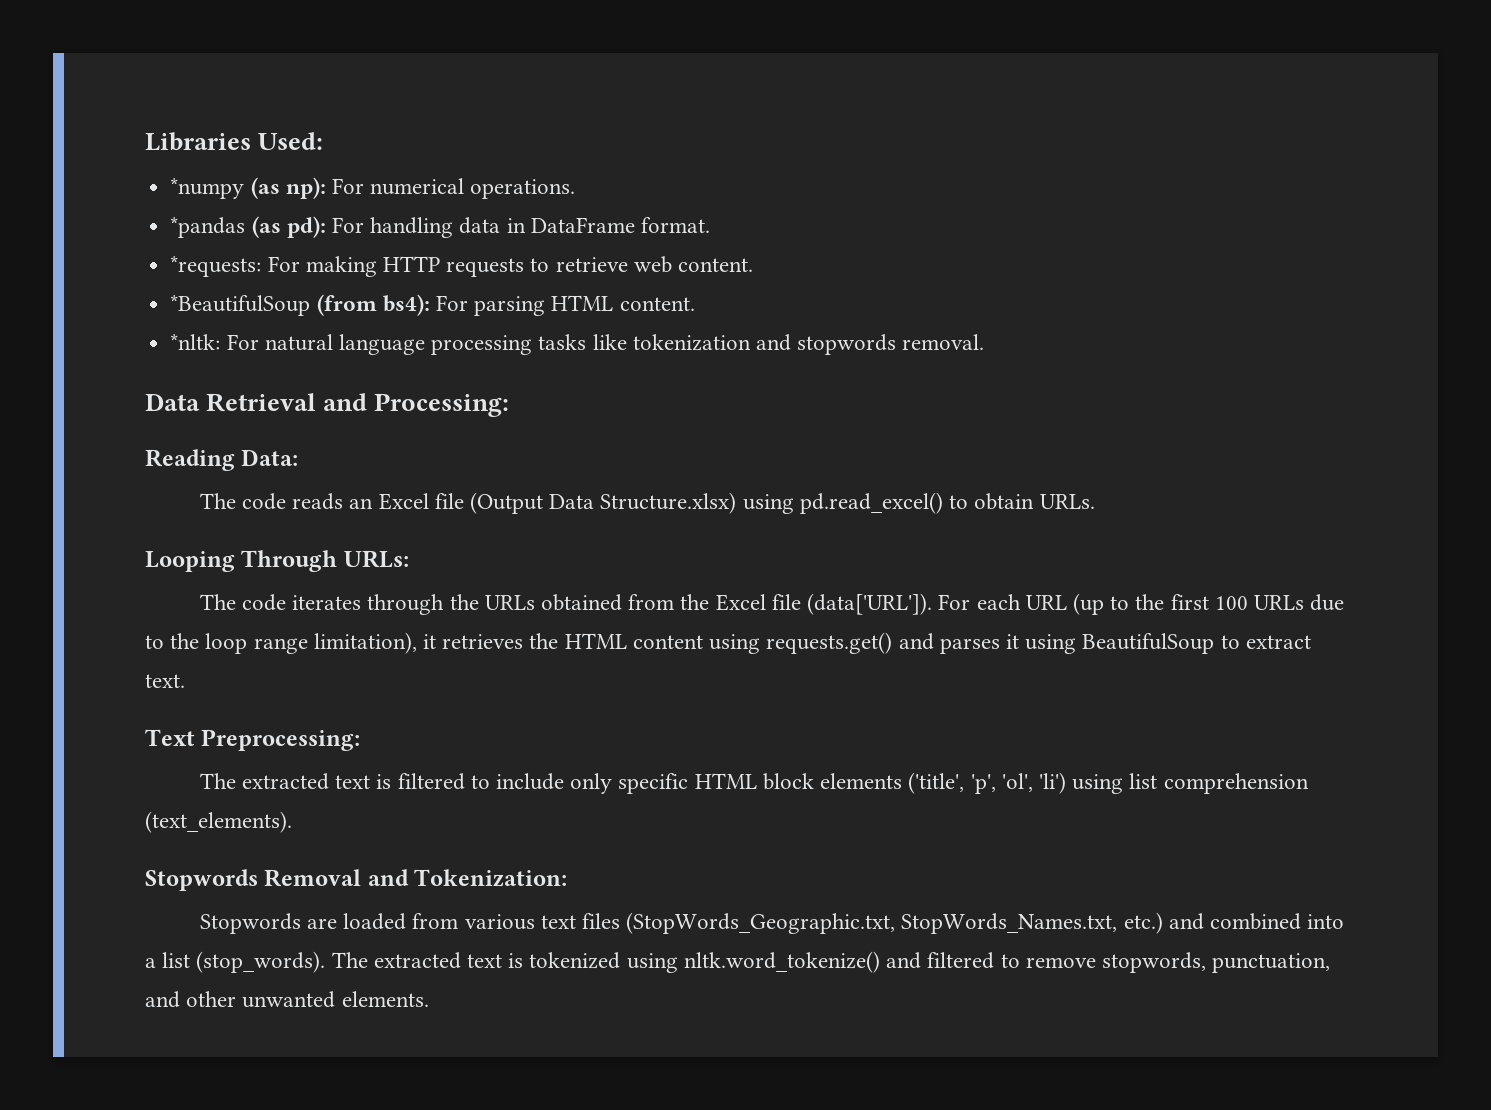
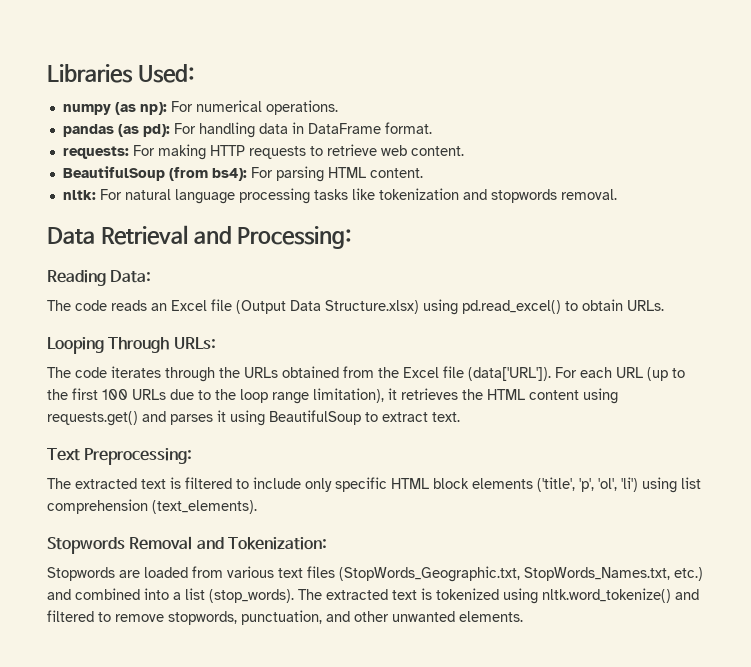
- *numpy (as np): For numerical operations.
+ numpy (as np): For numerical operations.
- *pandas (as pd): For handling data in DataFrame format.
+ pandas (as pd): For handling data in DataFrame format.
- *requests: For making HTTP requests to retrieve web content.
+ requests: For making HTTP requests to retrieve web content.
- *BeautifulSoup (from bs4): For parsing HTML content.
+ BeautifulSoup (from bs4): For parsing HTML content.
- *nltk: For natural language processing tasks like tokenization and stopwords removal.
+ nltk: For natural language processing tasks like tokenization and stopwords removal.

